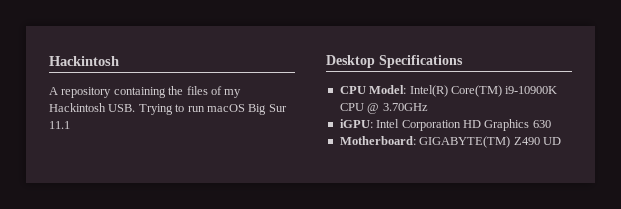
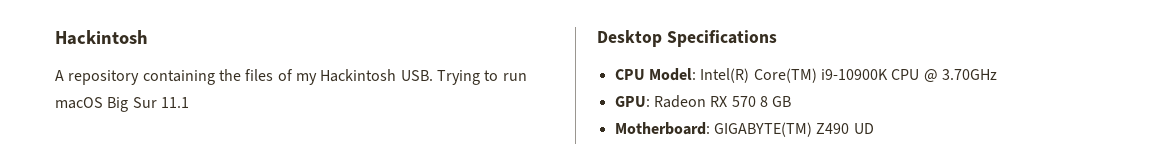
- iGPU: Intel Corporation HD Graphics 630
+ GPU: Radeon RX 570 8 GB

